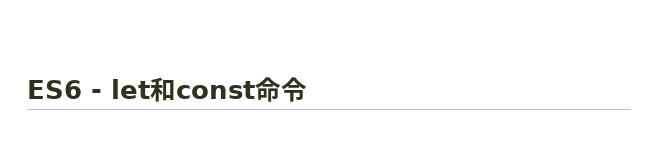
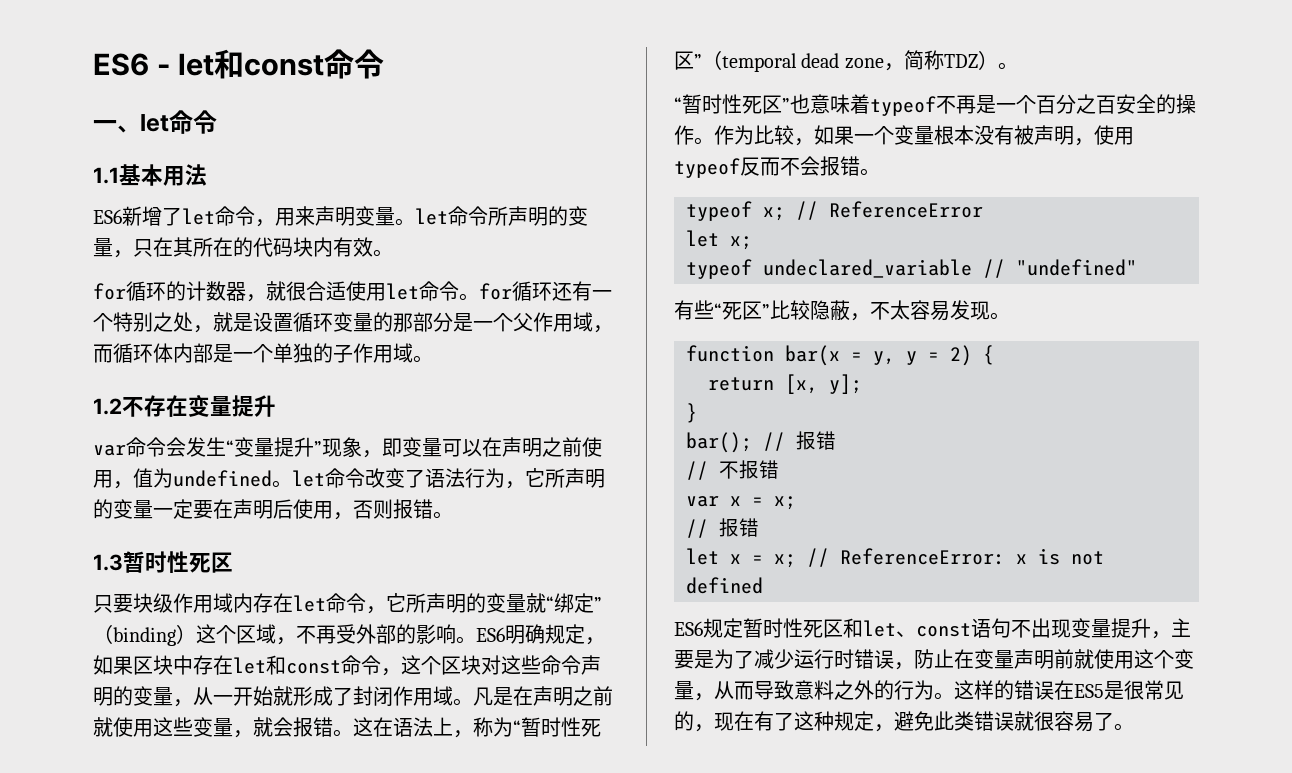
+ 一、let命令
+ 1.1基本用法
+ ES6新增了let命令，用来声明变量。let命令所声明的变量，只在其所在的代码块内有效。
+ for循环的计数器，就很合适使用let命令。for循环还有一个特别之处，就是设置循环变量的那部分是一个父作用域，而循环体内部是一个单独的子作用域。
+ 1.2不存在变量提升
+ var命令会发生“变量提升”现象，即变量可以在声明之前使用，值为undefined。let命令改变了语法行为，它所声明的变量一定要在声明后使用，否则报错。
+ 1.3暂时性死区
+ 只要块级作用域内存在let命令，它所声明的变量就“绑定”（binding）这个区域，不再受外部的影响。ES6明确规定，如果区块中存在let和const命令，这个区块对这些命令声明的变量，从一开始就形成了封闭作用域。凡是在声明之前就使用这些变量，就会报错。这在语法上，称为“暂时性死区”（temporal dead zone，简称TDZ）。
+ “暂时性死区”也意味着typeof不再是一个百分之百安全的操作。作为比较，如果一个变量根本没有被声明，使用typeof反而不会报错。
+ typeof x; // ReferenceError
+ let x;
+ typeof undeclared_variable // "undefined"
+ 有些“死区”比较隐蔽，不太容易发现。
+ function bar(x = y, y = 2) {
+ return [x, y];
+ }
+ bar(); // 报错
+ // 不报错
+ var x = x;
+ // 报错
+ let x = x; // ReferenceError: x is not defined
+ ES6规定暂时性死区和let、const语句不出现变量提升，主要是为了减少运行时错误，防止在变量声明前就使用这个变量，从而导致意料之外的行为。这样的错误在ES5是很常见的，现在有了这种规定，避免此类错误就很容易了。

